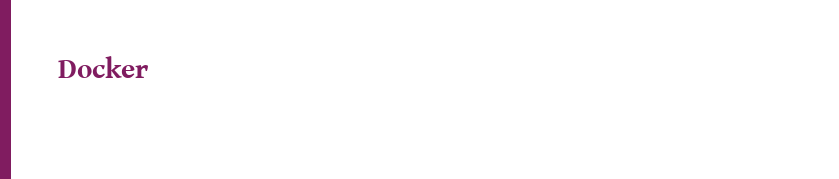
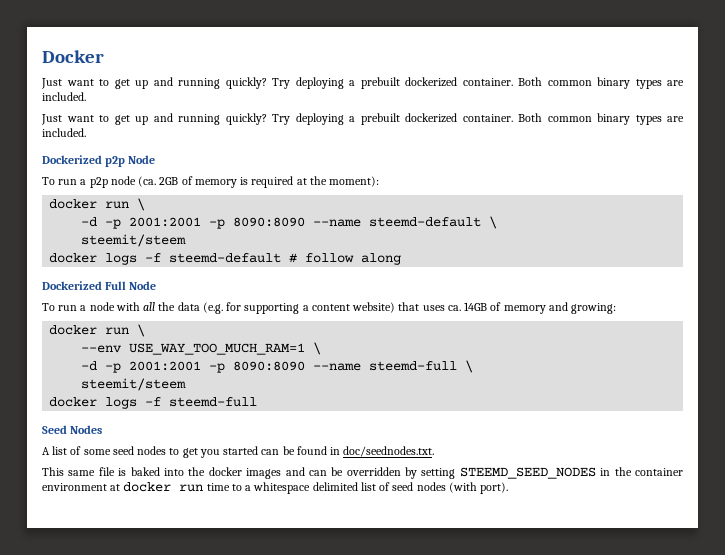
  Docker
+ Just want to get up and running quickly? Try deploying a prebuilt dockerized container. Both common binary types are included.
+ Just want to get up and running quickly? Try deploying a prebuilt dockerized container. Both common binary types are included.
+ Dockerized p2p Node
+ To run a p2p node (ca. 2GB of memory is required at the moment):
+ docker run \
+ -d -p 2001:2001 -p 8090:8090 --name steemd-default \
+ steemit/steem
+ docker logs -f steemd-default # follow along
+ Dockerized Full Node
+ To run a node with all the data (e.g. for supporting a content website) that uses ca. 14GB of memory and growing:
+ docker run \
+ --env USE_WAY_TOO_MUCH_RAM=1 \
+ -d -p 2001:2001 -p 8090:8090 --name steemd-full \
+ steemit/steem
+ docker logs -f steemd-full
+ Seed Nodes
+ A list of some seed nodes to get you started can be found in doc/seednodes.txt.
+ This same file is baked into the docker images and can be overridden by setting STEEMD_SEED_NODES in the container environment at docker run time to a whitespace delimited list of seed nodes (with port).

